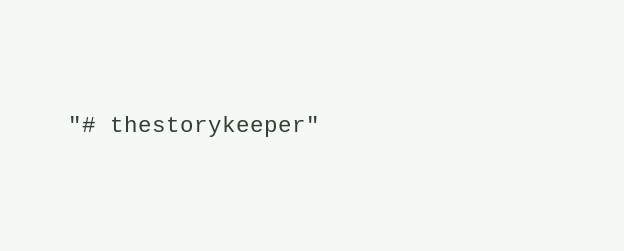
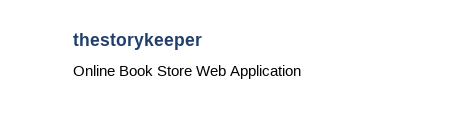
- "# thestorykeeper"
+ thestorykeeper
+ Online Book Store Web Application

